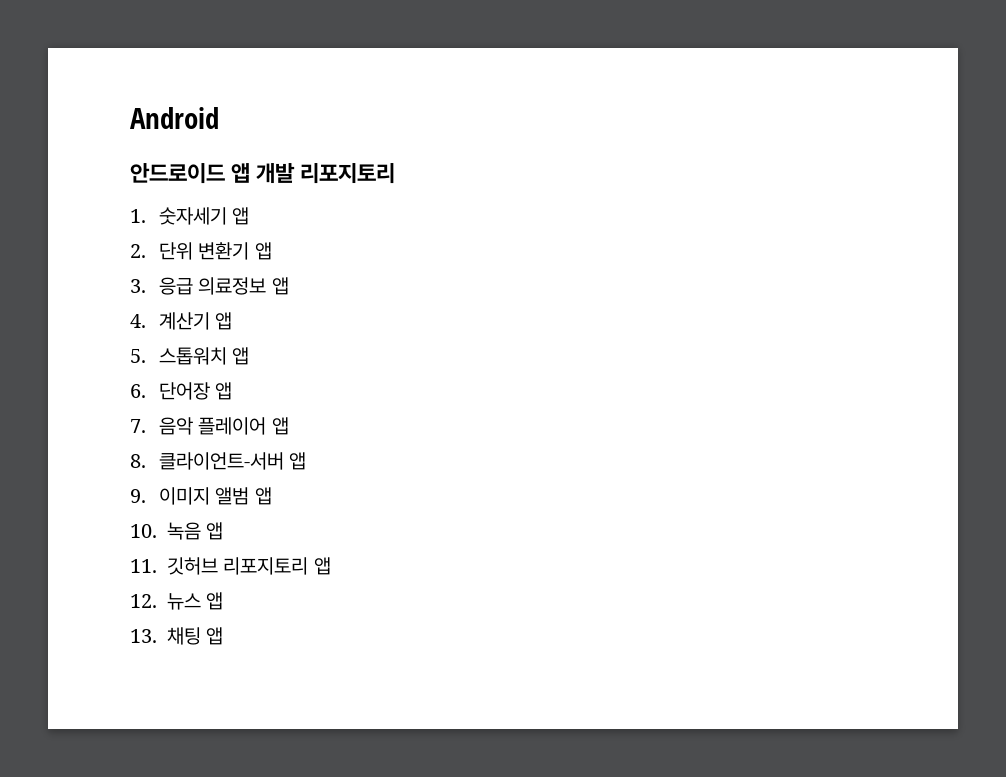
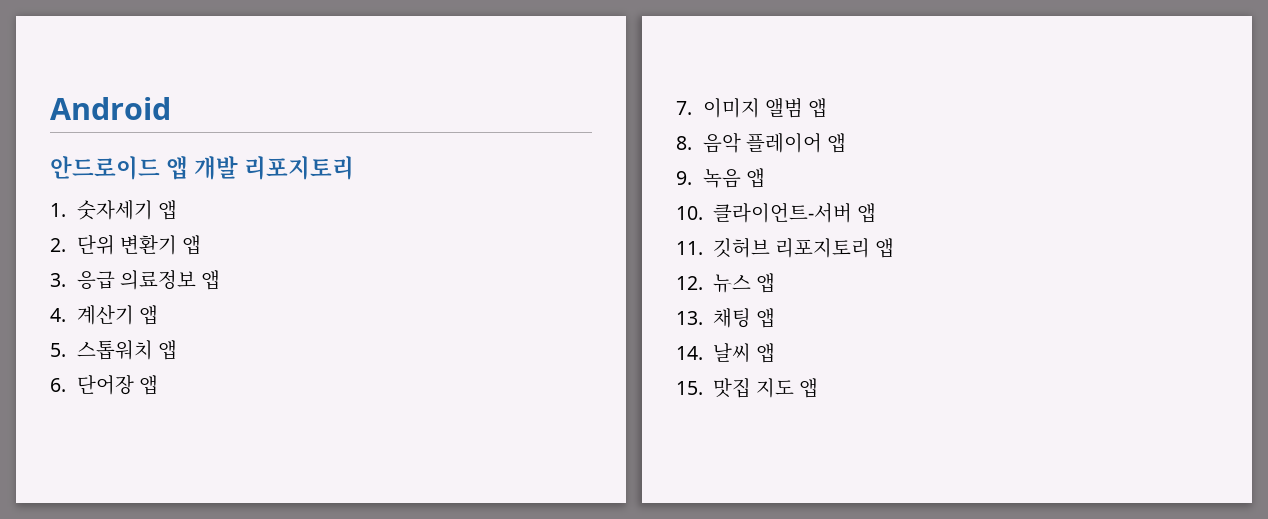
- 7. 음악 플레이어 앱
+ 7. 이미지 앨범 앱
+ 8. 음악 플레이어 앱
- 8. 클라이언트-서버 앱
- 9. 이미지 앨범 앱
- 10. 녹음 앱
+ 9. 녹음 앱
+ 10. 클라이언트-서버 앱
+ 14. 날씨 앱
+ 15. 맛집 지도 앱

